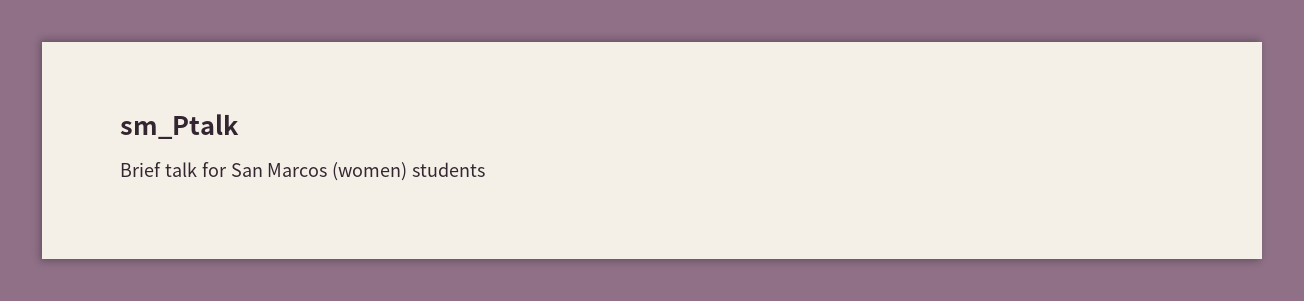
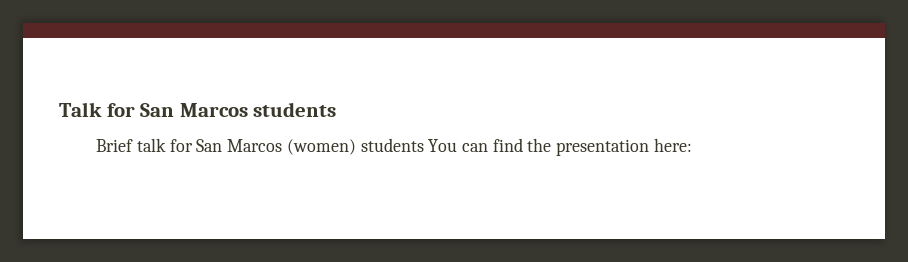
- sm_Ptalk
+ Talk for San Marcos students
- Brief talk for San Marcos (women) students
+ Brief talk for San Marcos (women) students You can find the presentation here:

